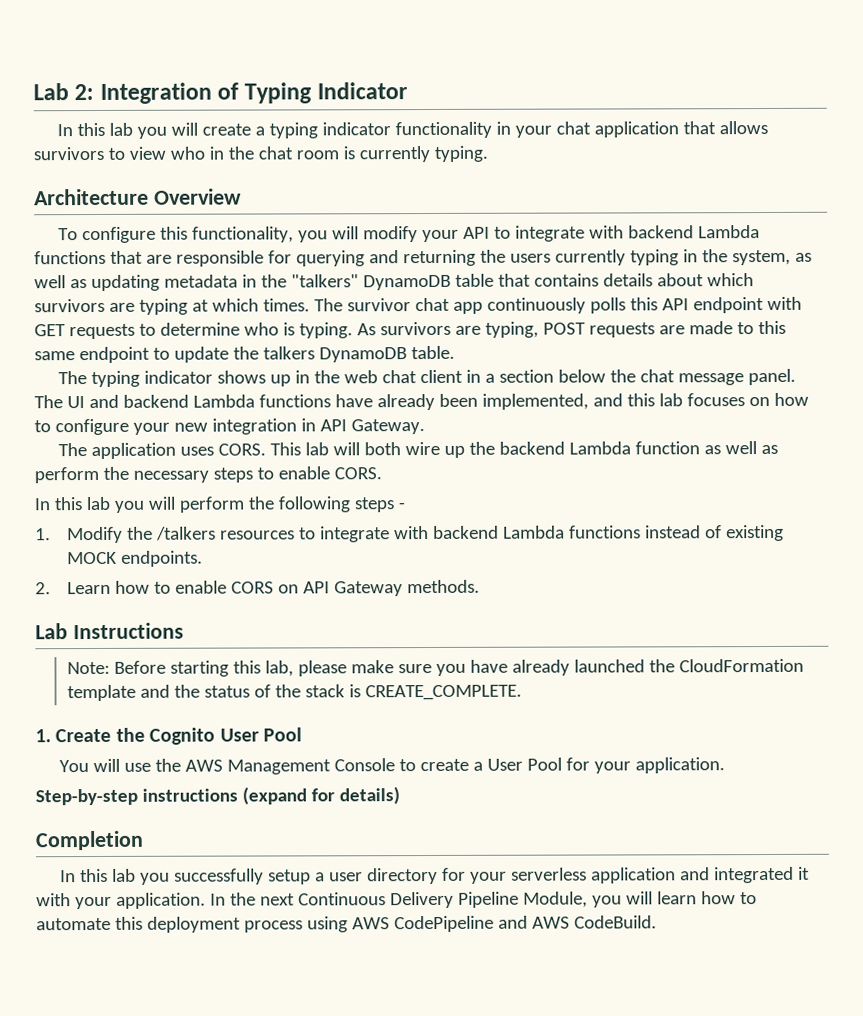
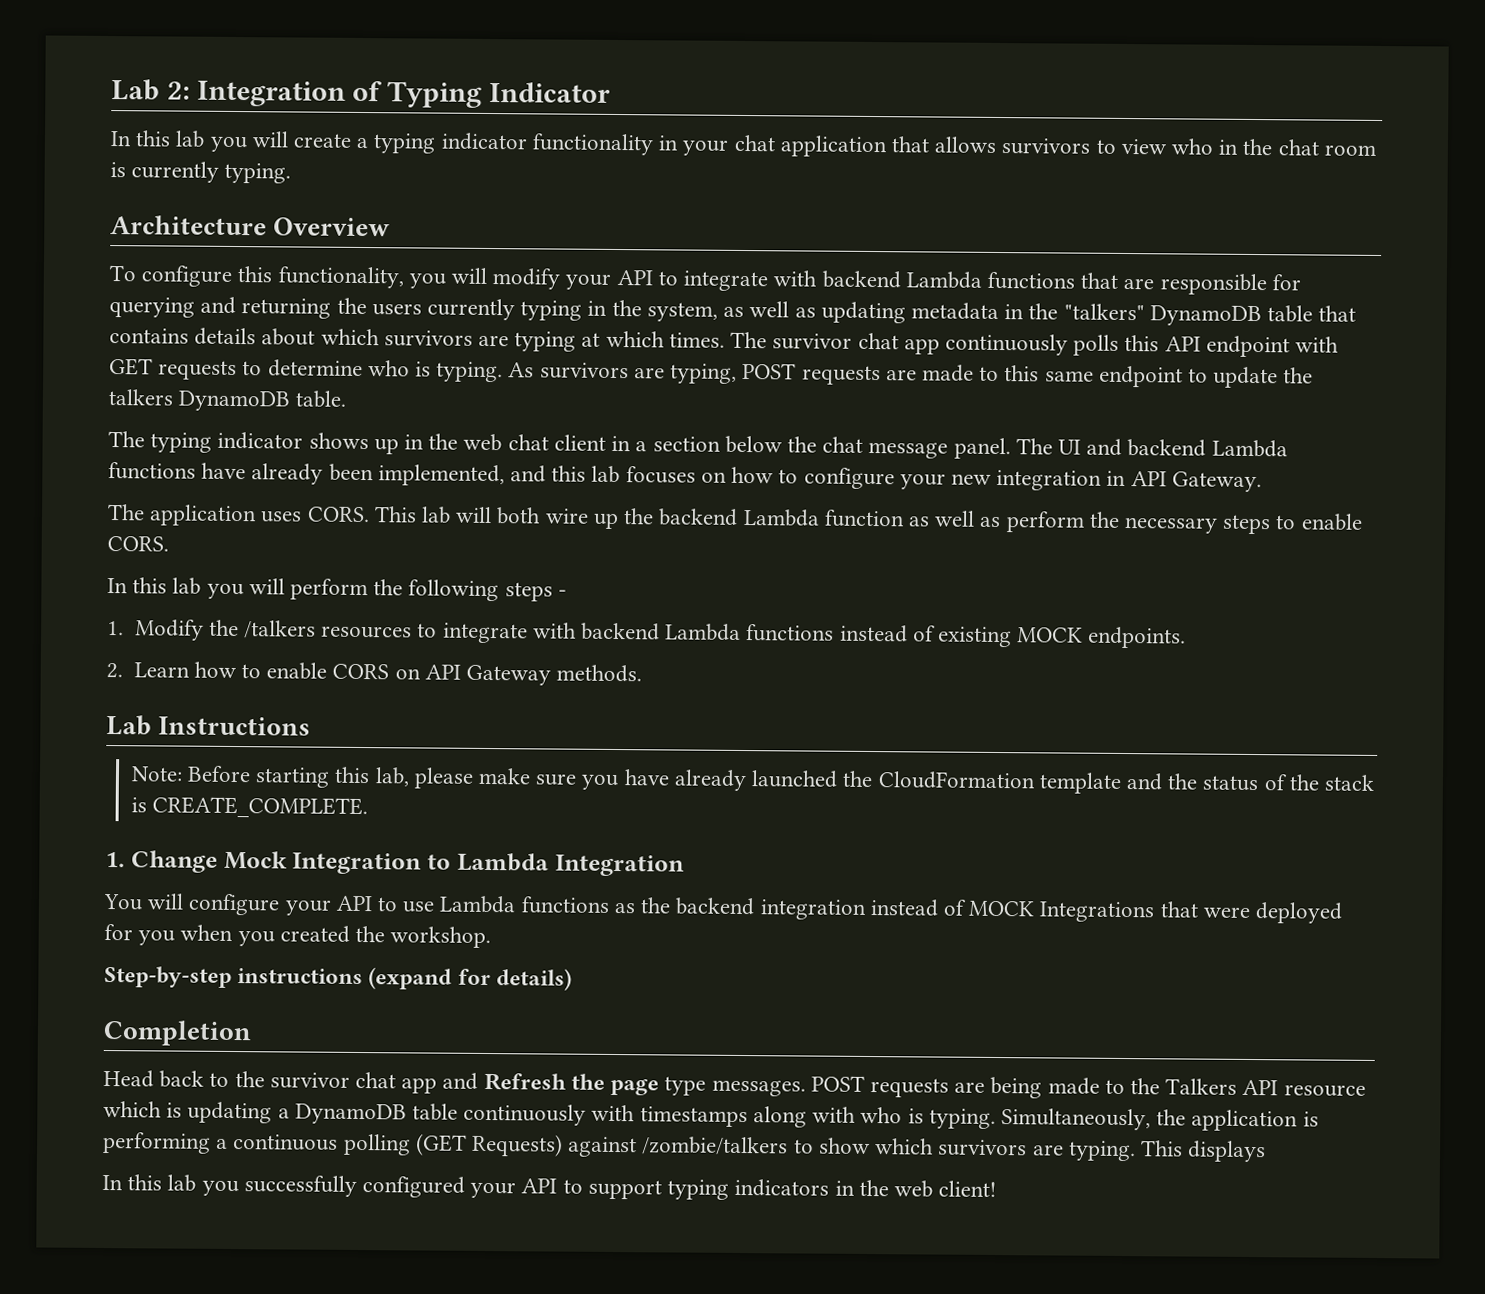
- 1. Create the Cognito User Pool
- You will use the AWS Management Console to create a User Pool for your application.
+ 1. Change Mock Integration to Lambda Integration
+ You will configure your API to use Lambda functions as the backend integration instead of MOCK Integrations that were deployed for you when you created the workshop.
+ Head back to the survivor chat app and Refresh the page type messages. POST requests are being made to the Talkers API resource which is updating a DynamoDB table continuously with timestamps along with who is typing. Simultaneously, the application is performing a continuous polling (GET Requests) against /zombie/talkers to show which survivors are typing. This displays
- In this lab you successfully setup a user directory for your serverless application and integrated it with your application. In the next Continuous Delivery Pipeline Module, you will learn how to automate this deployment process using AWS CodePipeline and AWS CodeBuild.
+ In this lab you successfully configured your API to support typing indicators in the web client!

